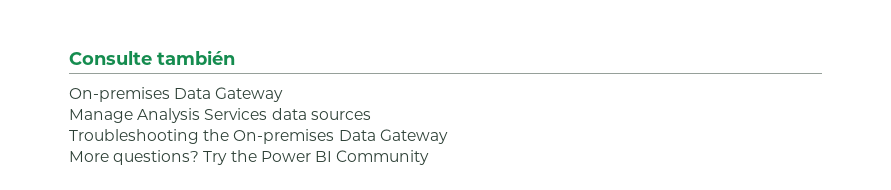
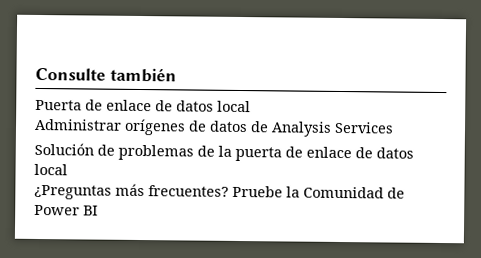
  Consulte también
- On-premises Data Gateway
- Manage Analysis Services data sources
- Troubleshooting the On-premises Data Gateway
- More questions? Try the Power BI Community
+ Puerta de enlace de datos local
+ Administrar orígenes de datos de Analysis Services
+ Solución de problemas de la puerta de enlace de datos local
+ ¿Preguntas más frecuentes? Pruebe la Comunidad de Power BI

